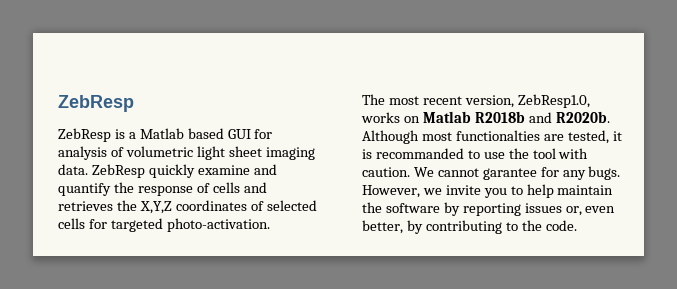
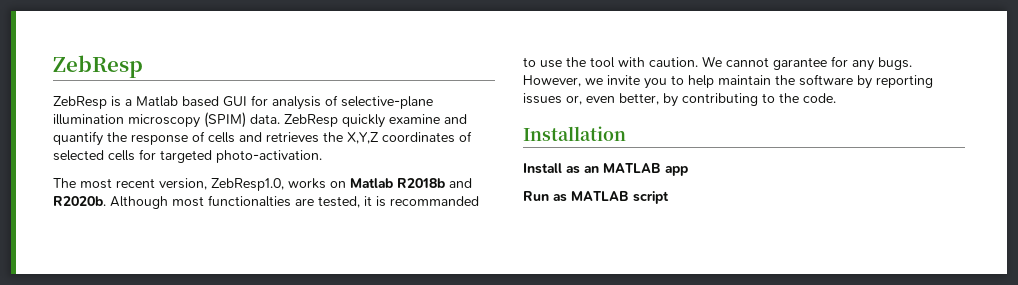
- ZebResp is a Matlab based GUI for analysis of volumetric light sheet imaging data.
+ ZebResp is a Matlab based GUI for analysis of selective-plane illumination microscopy (SPIM) data.
+ Installation
+ Install as an MATLAB app
+ Run as MATLAB script

